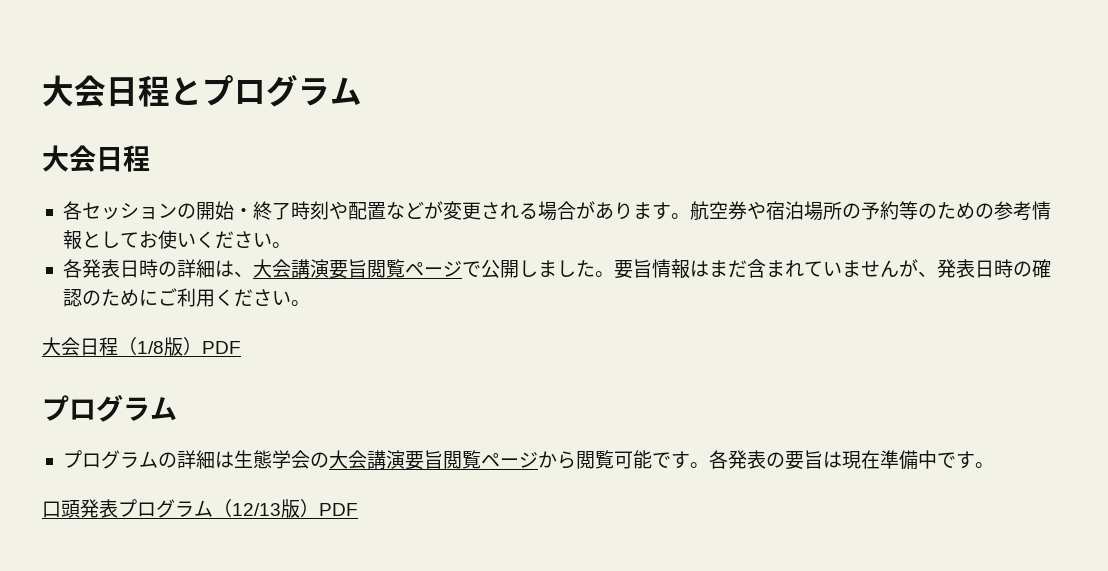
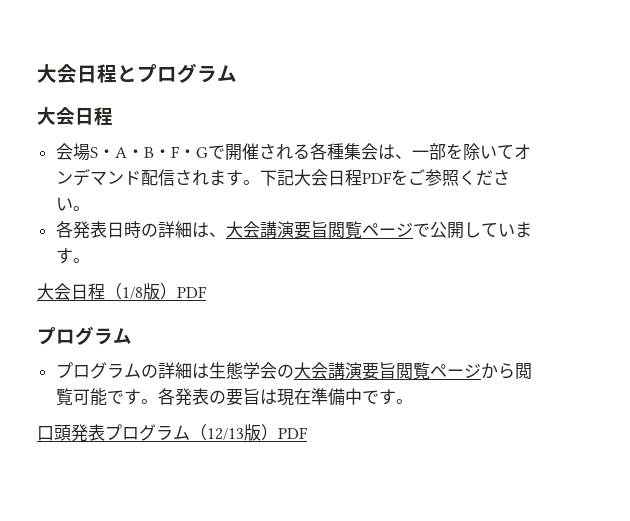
- 各セッションの開始・終了時刻や配置などが変更される場合があります。航空券や宿泊場所の予約等のための参考情報としてお使いください。
+ 会場S・A・B・F・Gで開催される各種集会は、一部を除いてオンデマンド配信されます。下記大会日程PDFをご参照ください。
- 各発表日時の詳細は、大会講演要旨閲覧ページで公開しました。要旨情報はまだ含まれていませんが、発表日時の確認のためにご利用ください。
+ 各発表日時の詳細は、大会講演要旨閲覧ページで公開しています。

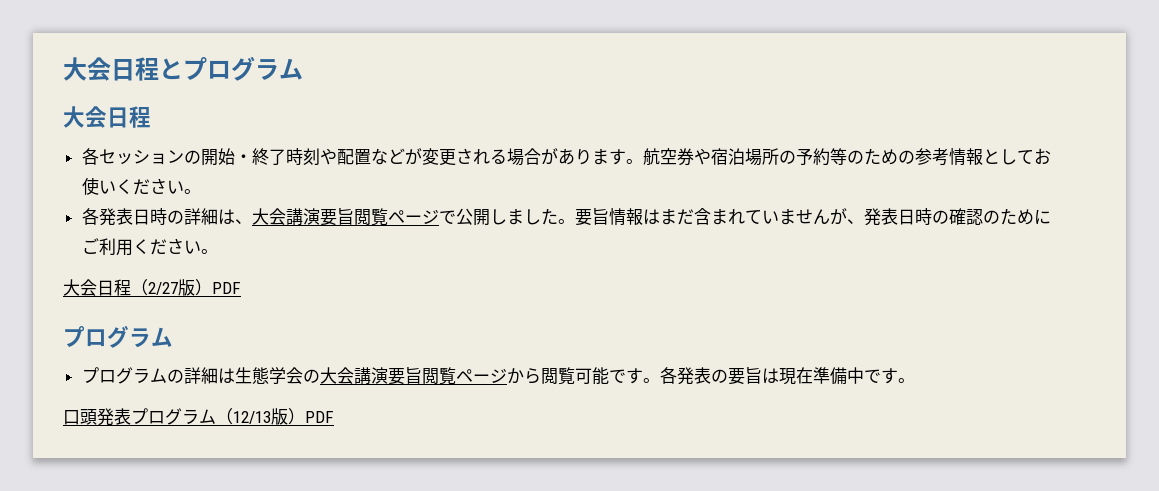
- 会場S・A・B・F・Gで開催される各種集会は、一部を除いてオンデマンド配信されます。下記大会日程PDFをご参照ください。
+ 各セッションの開始・終了時刻や配置などが変更される場合があります。航空券や宿泊場所の予約等のための参考情報としてお使いください。
- 各発表日時の詳細は、大会講演要旨閲覧ページで公開しています。
+ 各発表日時の詳細は、大会講演要旨閲覧ページで公開しました。要旨情報はまだ含まれていませんが、発表日時の確認のためにご利用ください。
- 大会日程（1/8版）PDF
+ 大会日程（2/27版）PDF

